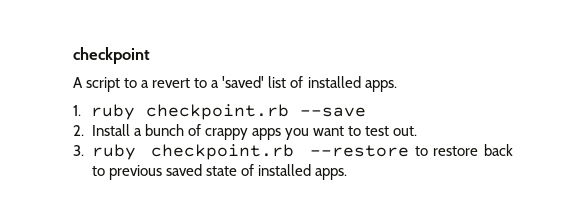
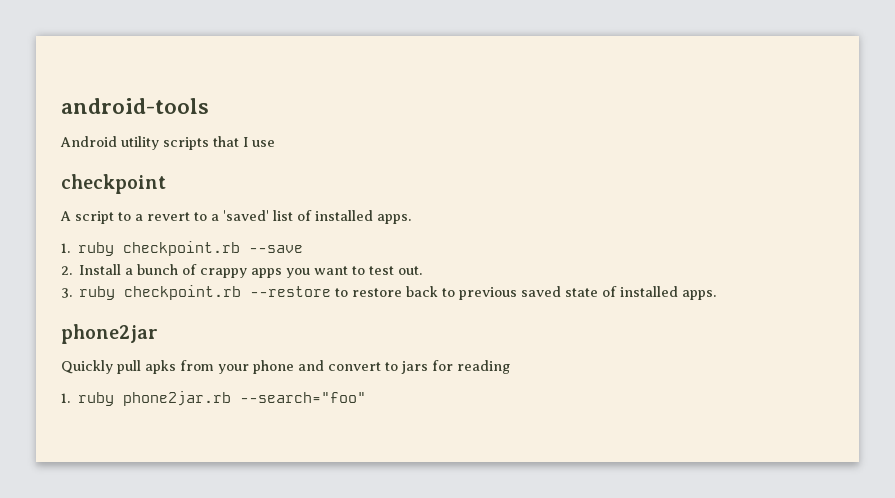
+ android-tools
+ Android utility scripts that I use
+ phone2jar
+ Quickly pull apks from your phone and convert to jars for reading
+ 1. ruby phone2jar.rb --search="foo"

